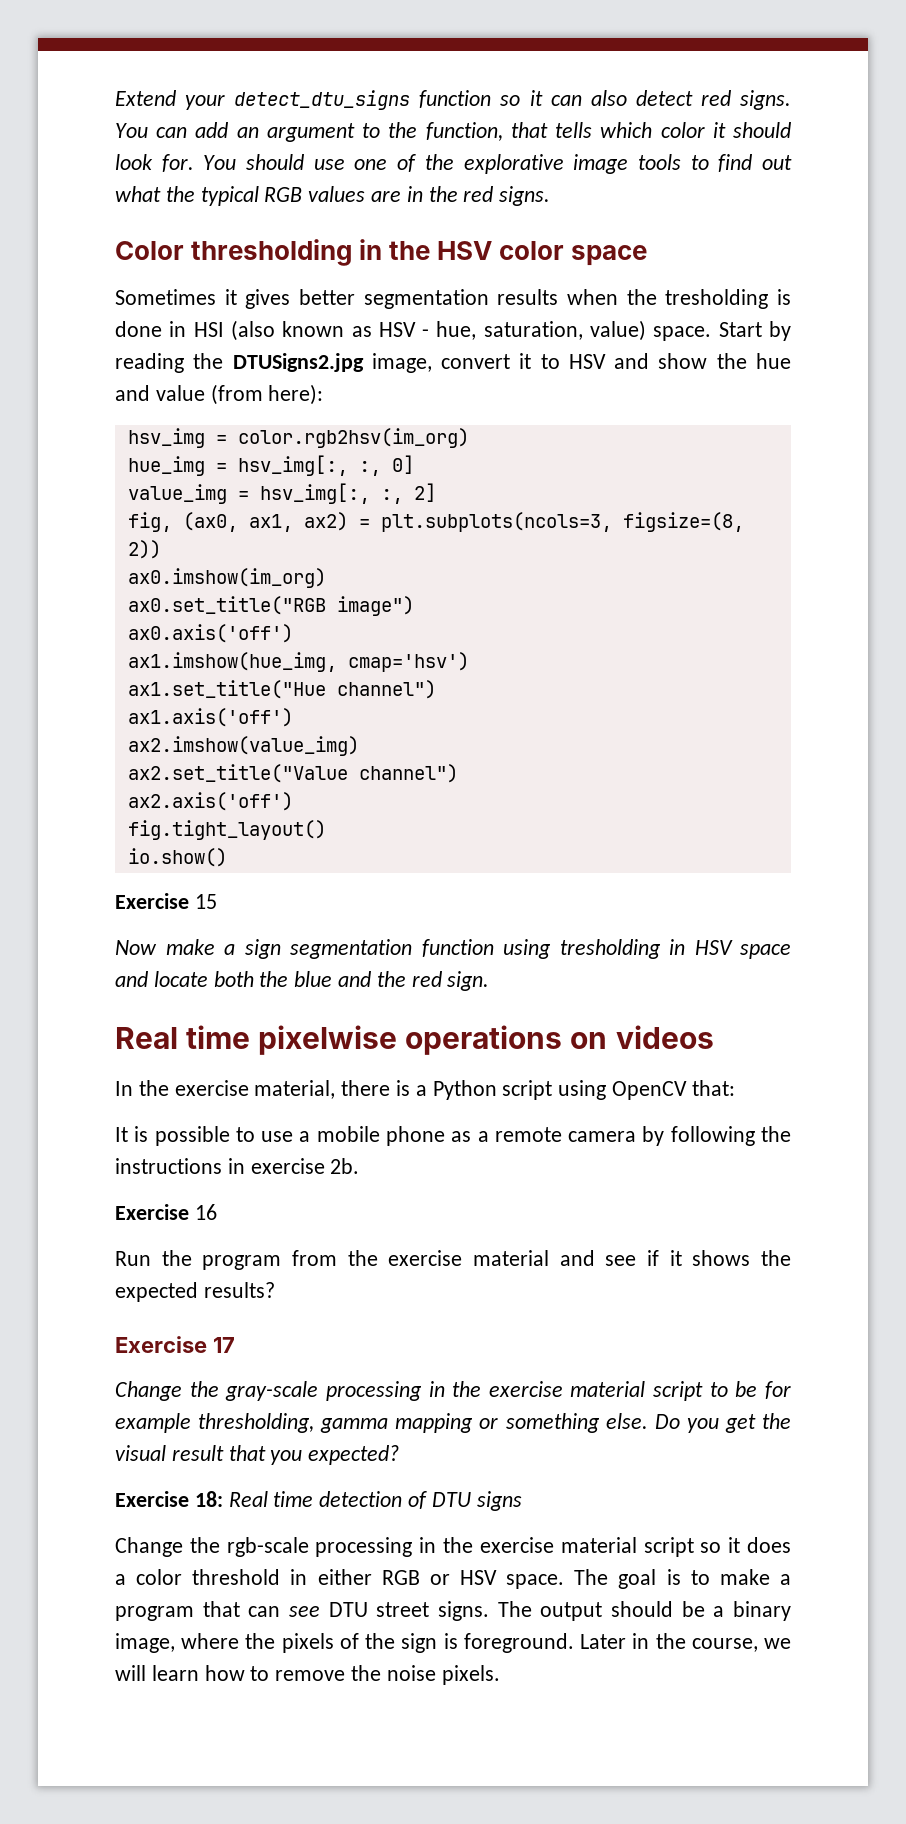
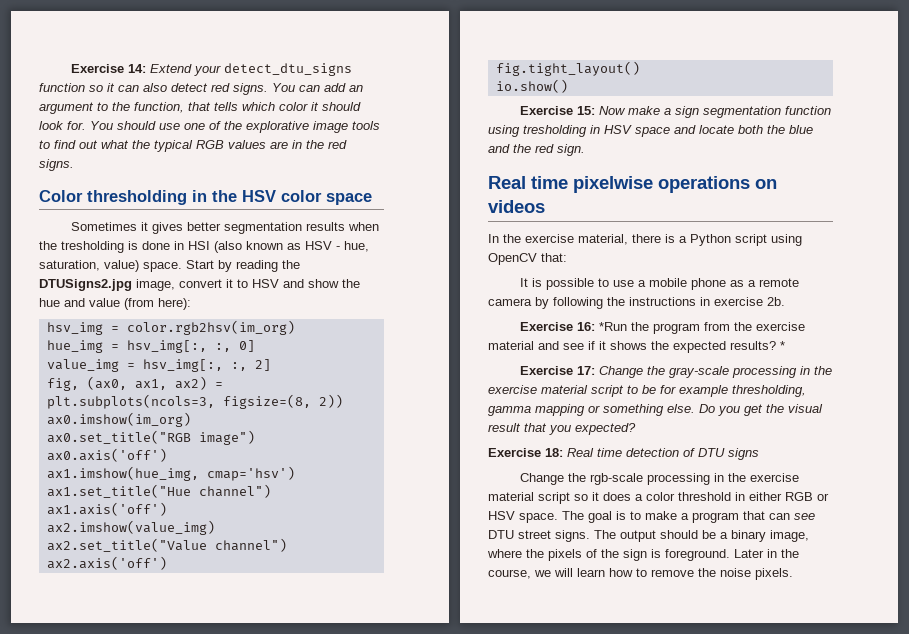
- Extend your detect_dtu_signs function so it can also detect red signs.
+ Exercise 14: Extend your detect_dtu_signs function so it can also detect red signs.
- Exercise 15
- Now make a sign segmentation function using tresholding in HSV space and locate both the blue and the red sign.
+ Exercise 15: Now make a sign segmentation function using tresholding in HSV space and locate both the blue and the red sign.
- Exercise 16
- Run the program from the exercise material and see if it shows the expected results?
- Exercise 17
- Change the gray-scale processing in the exercise material script to be for example thresholding, gamma mapping or something else.
+ Exercise 16: *Run the program from the exercise material and see if it shows the expected results? *
+ Exercise 17: Change the gray-scale processing in the exercise material script to be for example thresholding, gamma mapping or something else.

